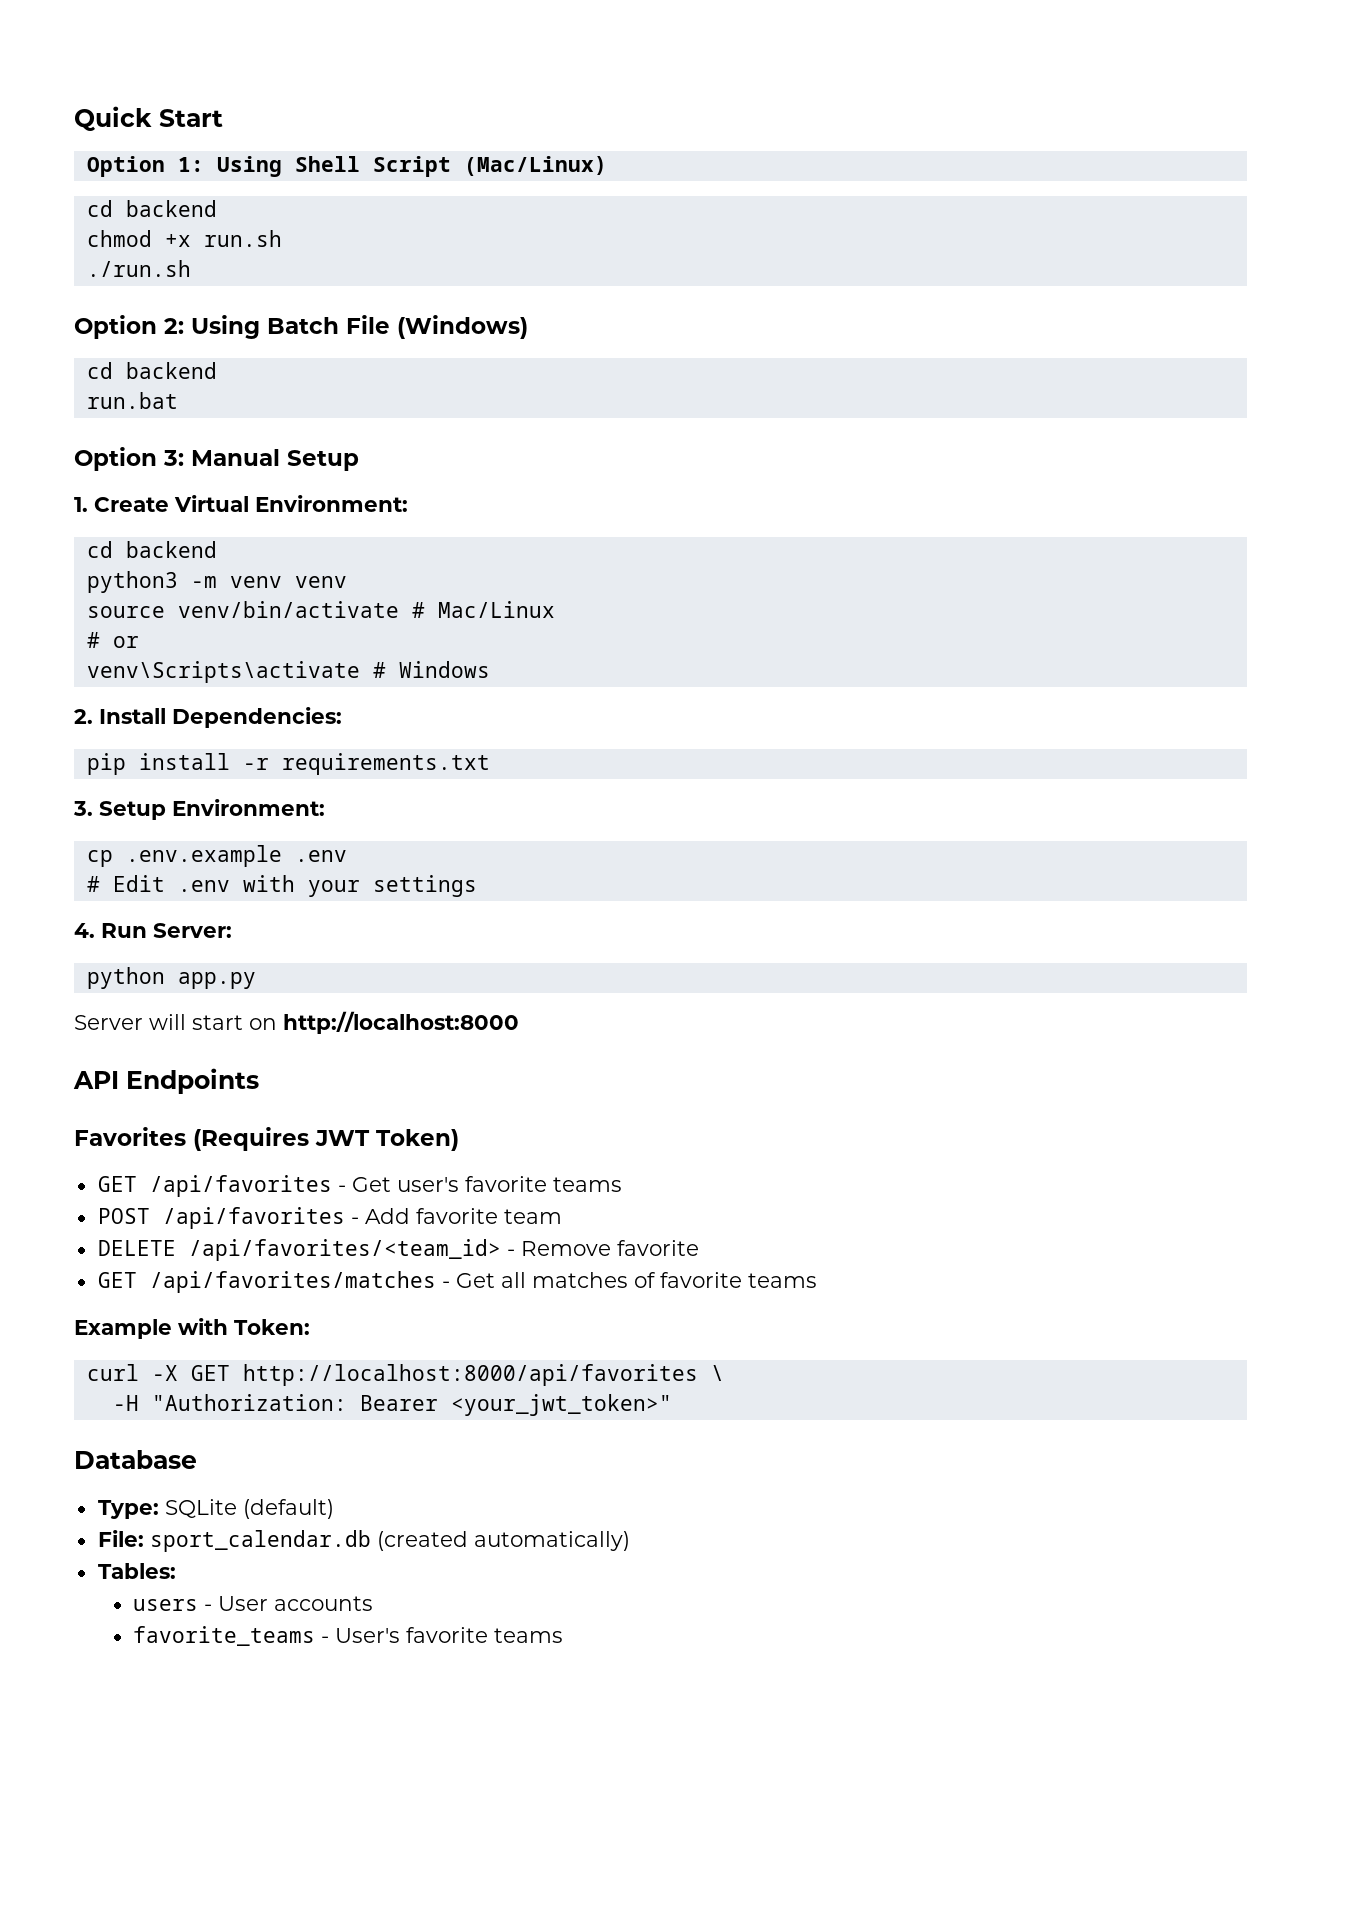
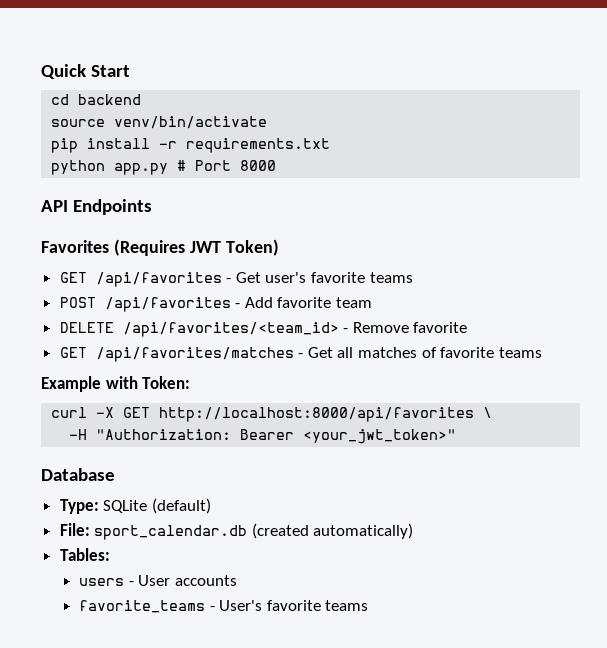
- Option 1: Using Shell Script (Mac/Linux)
  cd backend
- chmod +x run.sh
- ./run.sh
- Option 2: Using Batch File (Windows)
- cd backend
- run.bat
- Option 3: Manual Setup
- 1. Create Virtual Environment:
- cd backend
- python3 -m venv venv
- source venv/bin/activate # Mac/Linux
- # or
- venv\Scripts\activate # Windows
- 2. Install Dependencies:
+ source venv/bin/activate
  pip install -r requirements.txt
- 3. Setup Environment:
- cp .env.example .env
- # Edit .env with your settings
- 4. Run Server:
- python app.py
- Server will start on http://localhost:8000
+ python app.py # Port 8000

